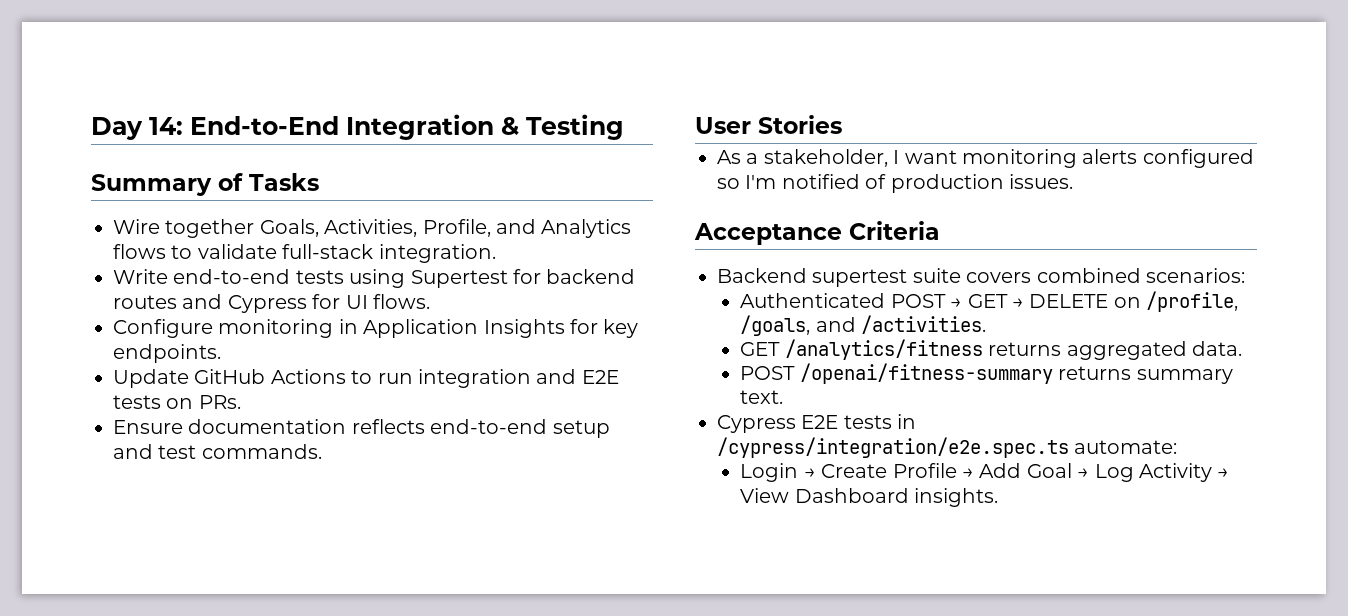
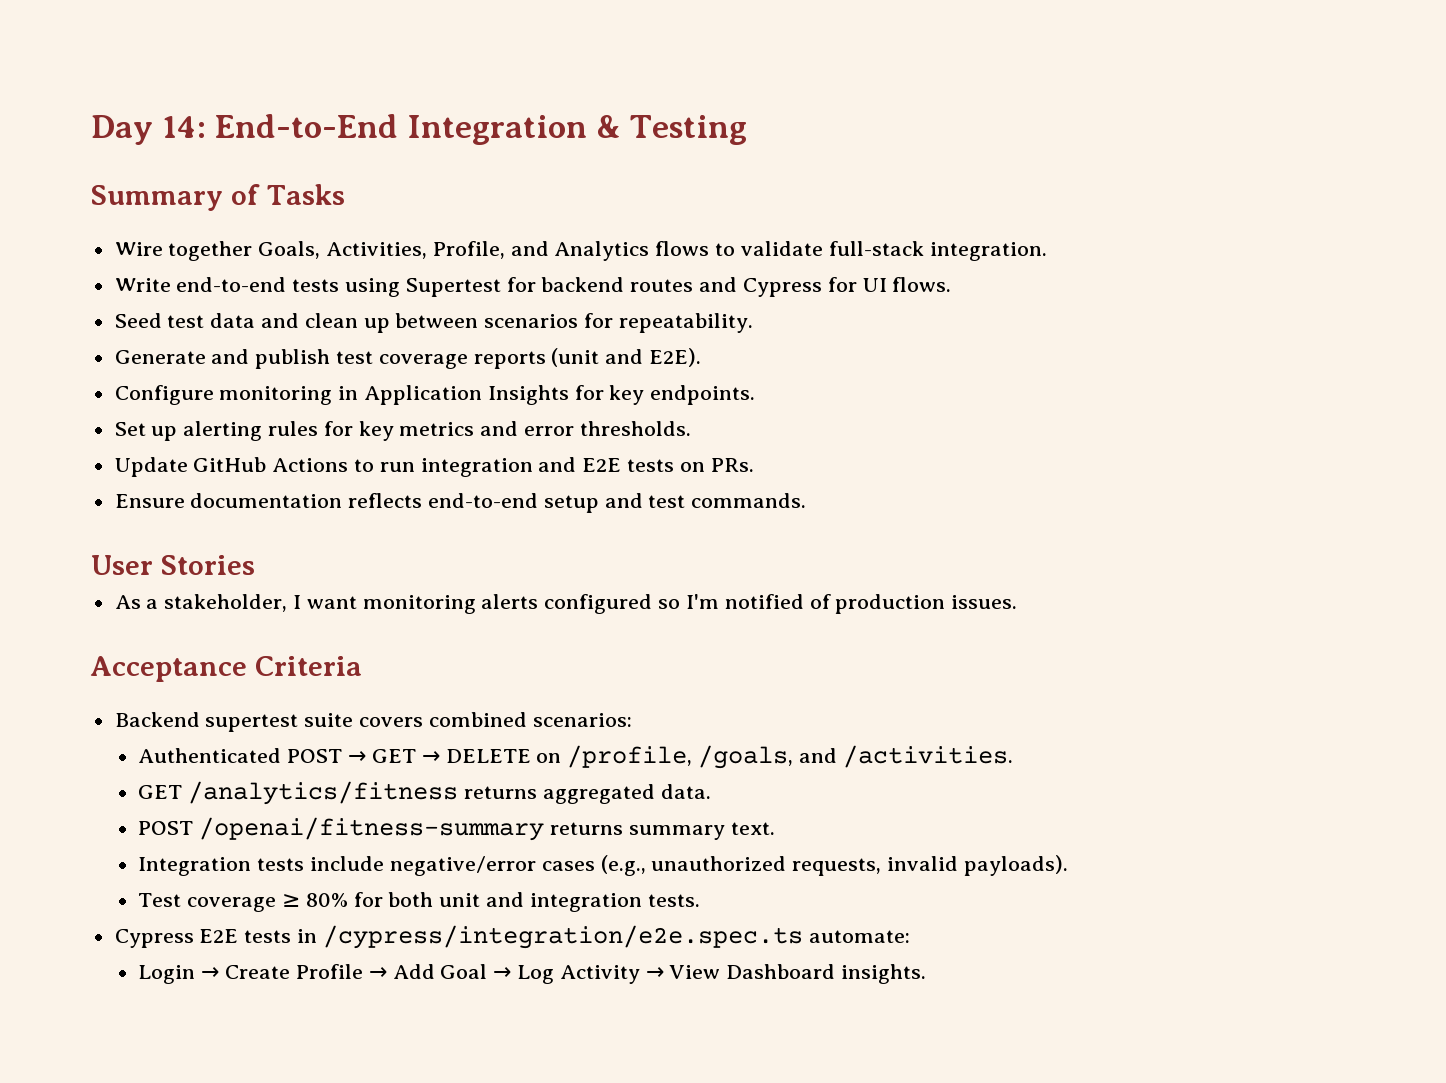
+ Seed test data and clean up between scenarios for repeatability.
+ Generate and publish test coverage reports (unit and E2E).
+ Set up alerting rules for key metrics and error thresholds.
+ Integration tests include negative/error cases (e.g., unauthorized requests, invalid payloads).
+ Test coverage ≥ 80% for both unit and integration tests.

